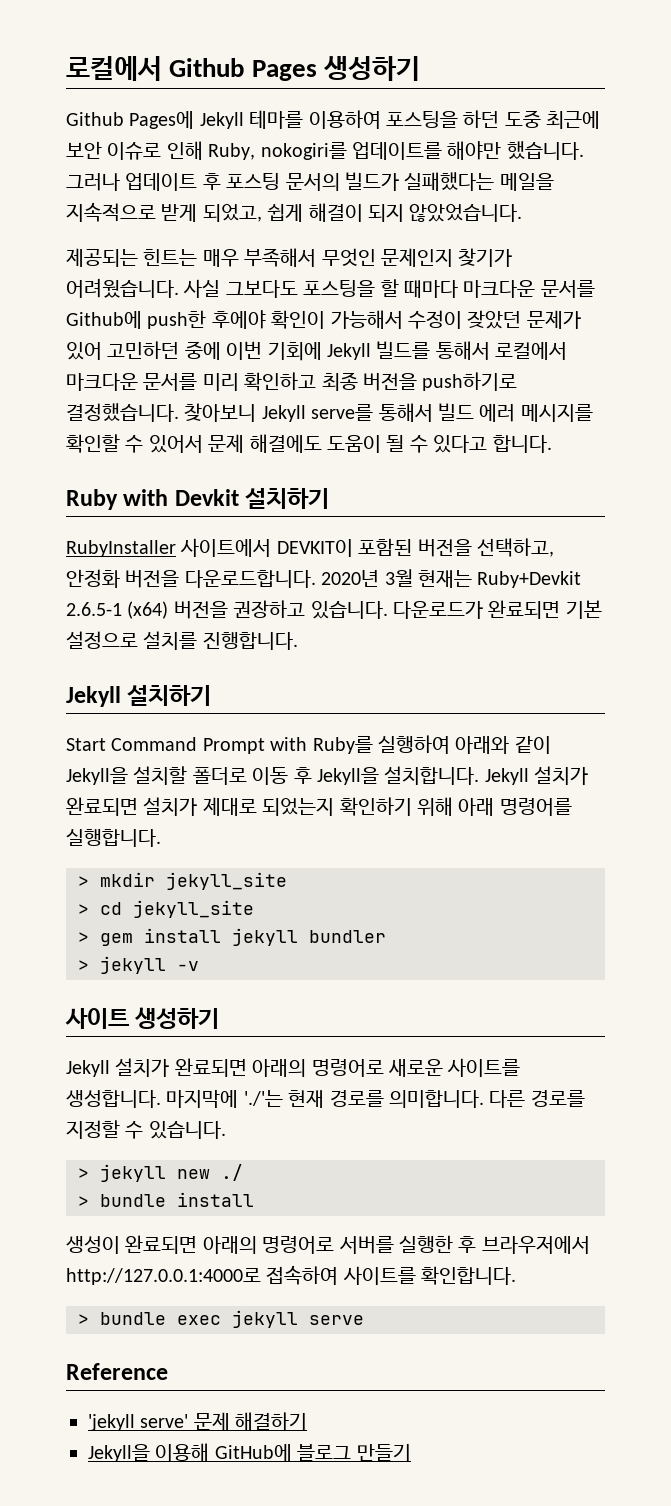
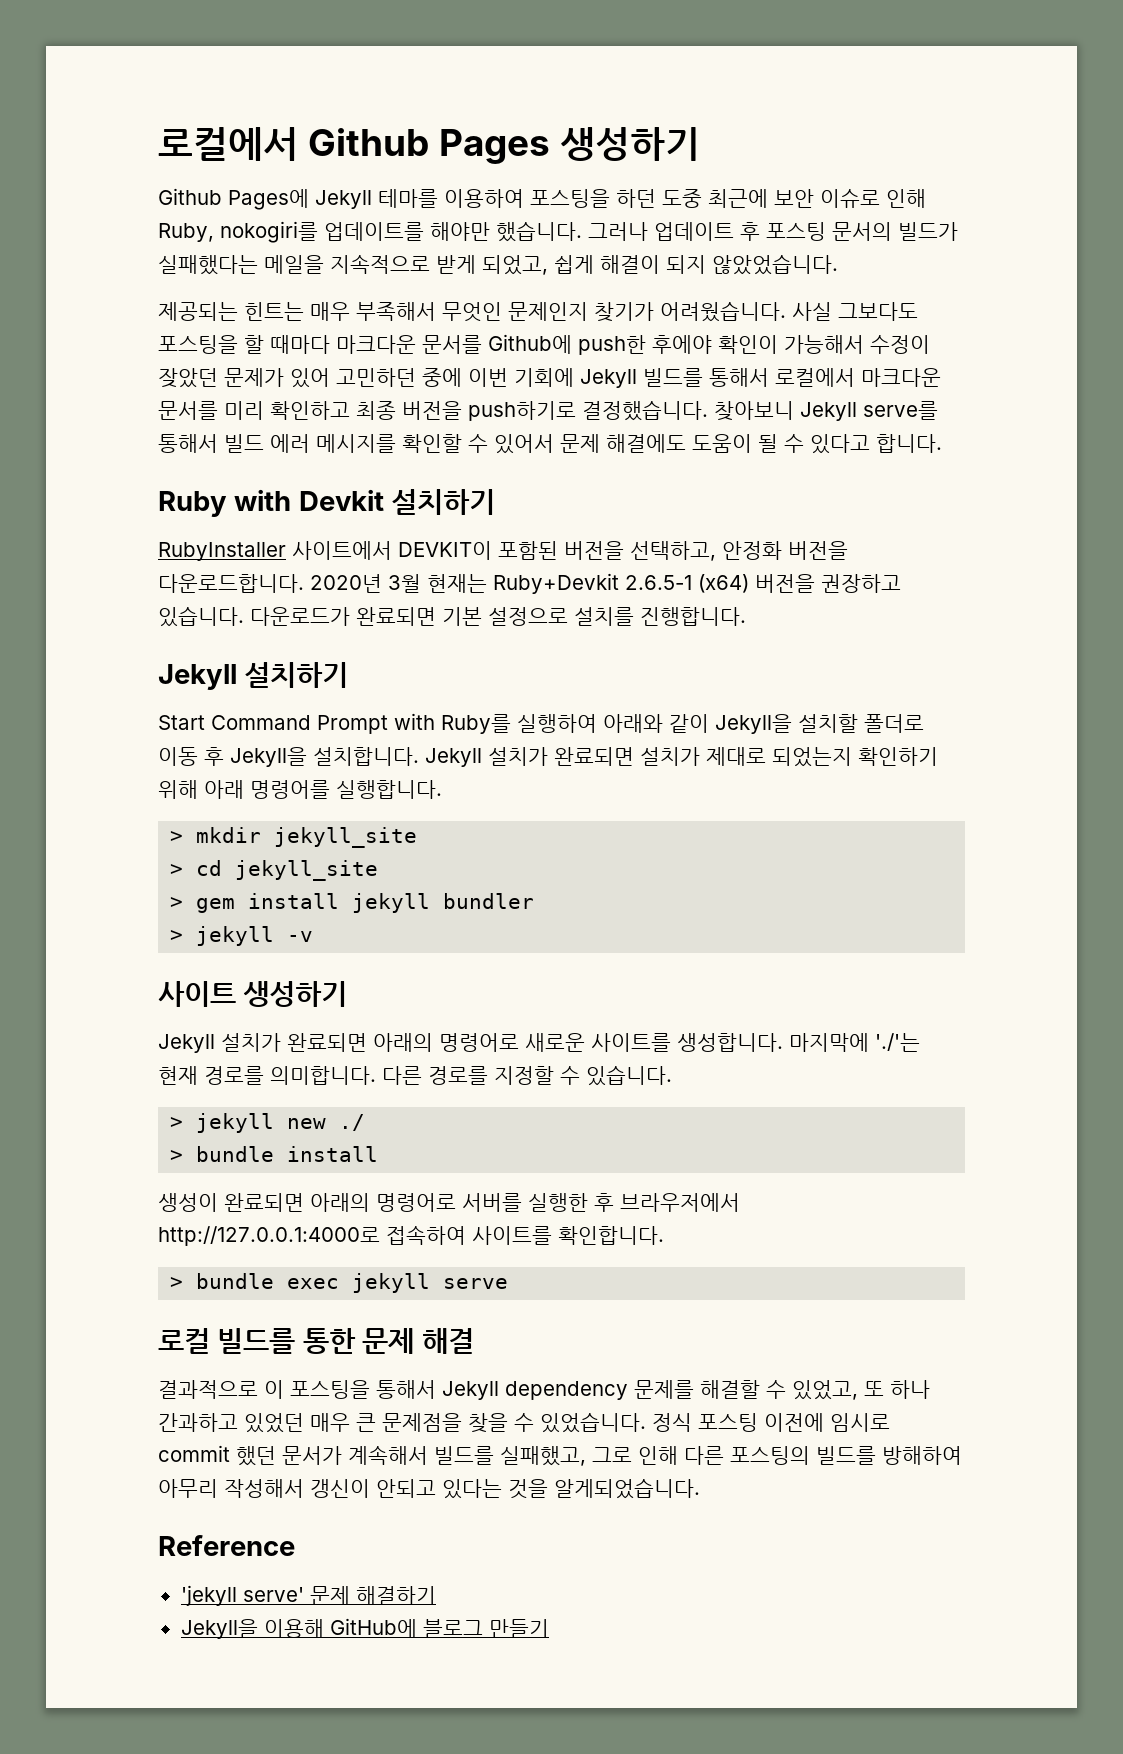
+ 로컬 빌드를 통한 문제 해결
+ 결과적으로 이 포스팅을 통해서 Jekyll dependency 문제를 해결할 수 있었고, 또 하나 간과하고 있었던 매우 큰 문제점을 찾을 수 있었습니다. 정식 포스팅 이전에 임시로 commit 했던 문서가 계속해서 빌드를 실패했고, 그로 인해 다른 포스팅의 빌드를 방해하여 아무리 작성해서 갱신이 안되고 있다는 것을 알게되었습니다.

